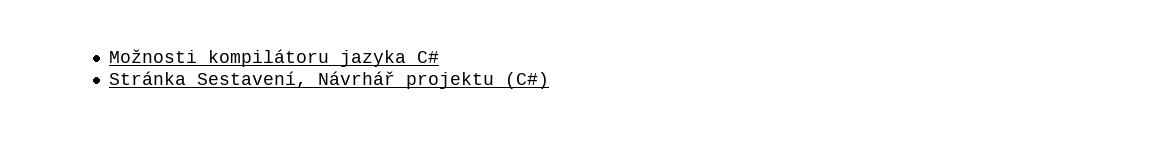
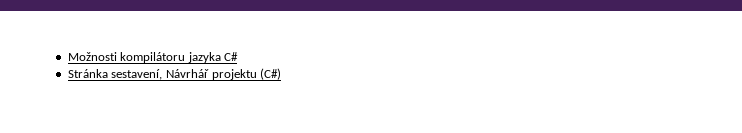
- Stránka Sestavení, Návrhář projektu (C#)
+ Stránka sestavení, Návrhář projektu (C#)

